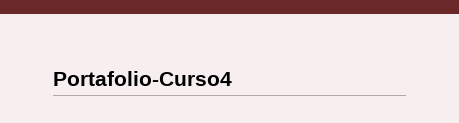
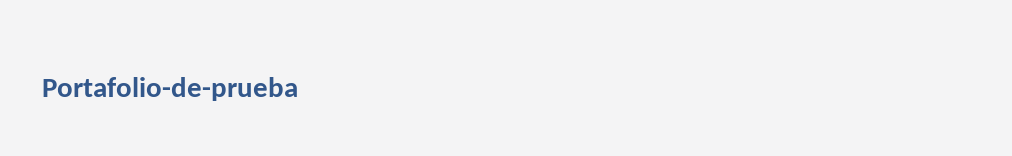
- Portafolio-Curso4
+ Portafolio-de-prueba

